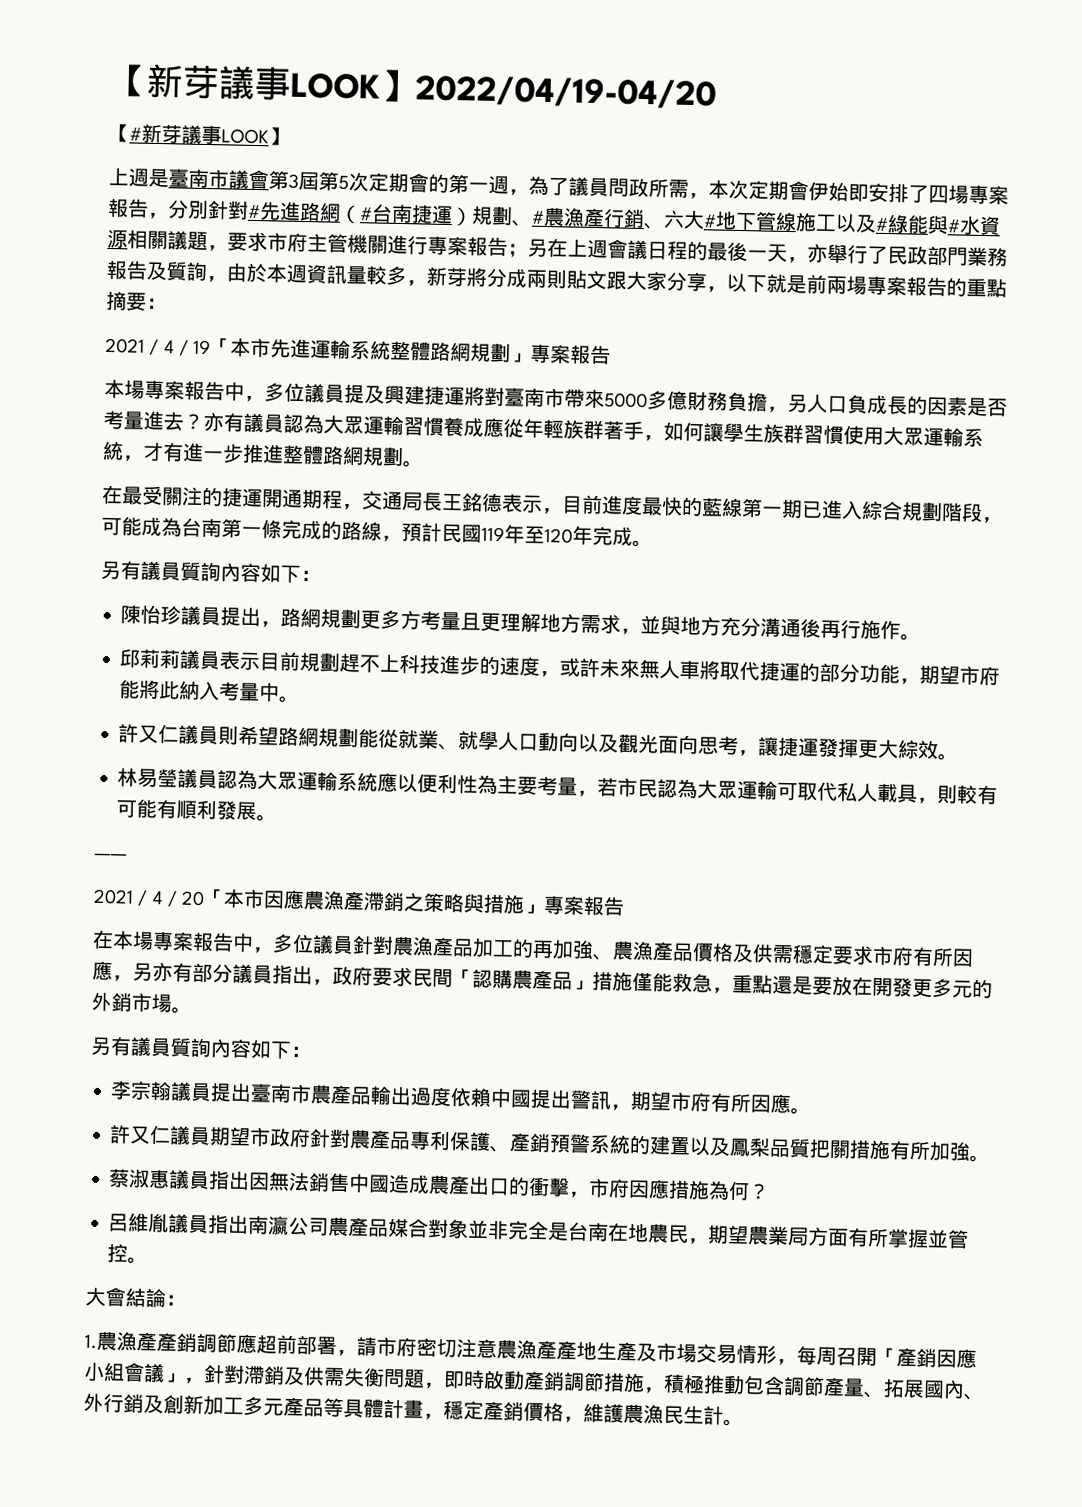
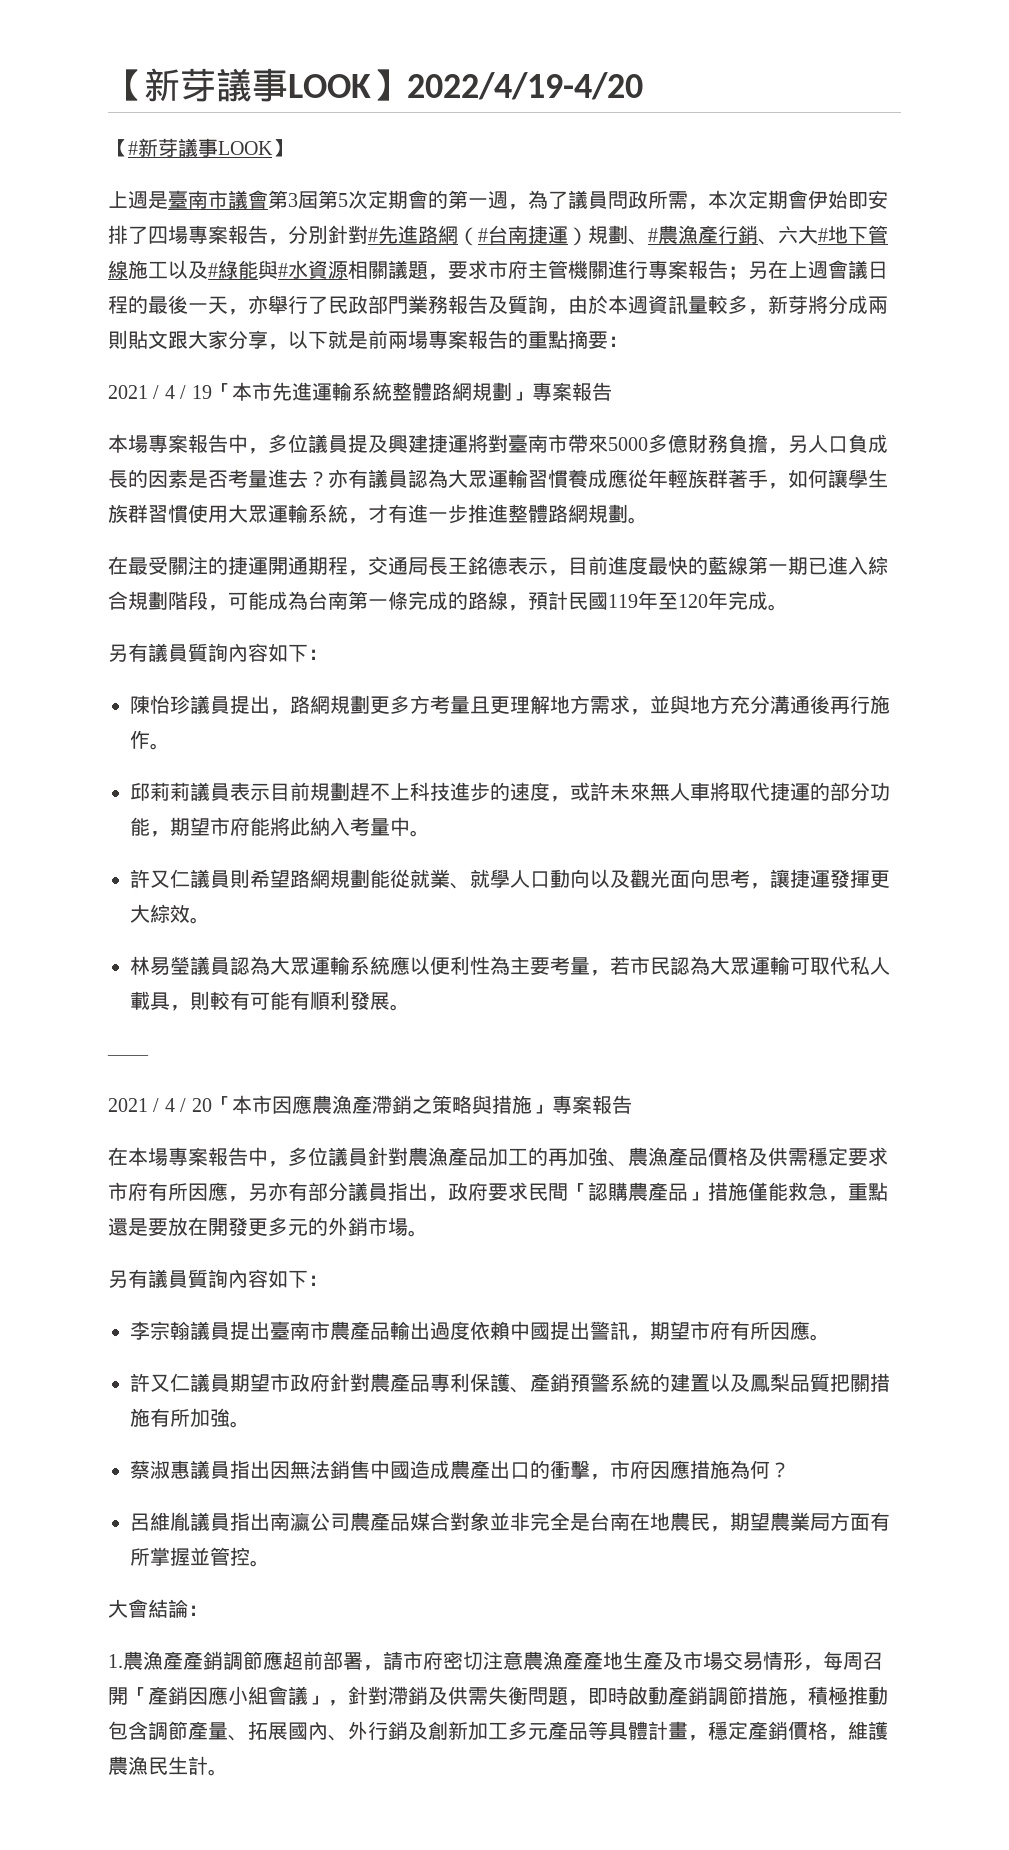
- 【新芽議事LOOK】2022/04/19-04/20
+ 【新芽議事LOOK】2022/4/19-4/20

